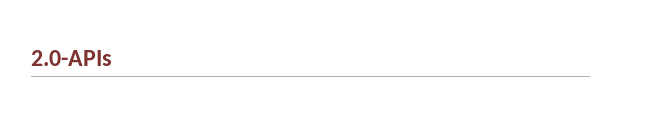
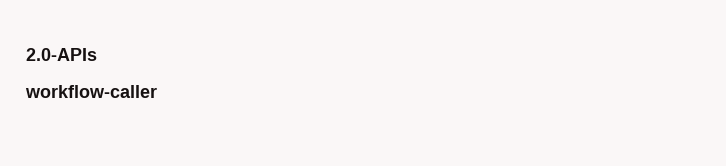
+ workflow-caller

